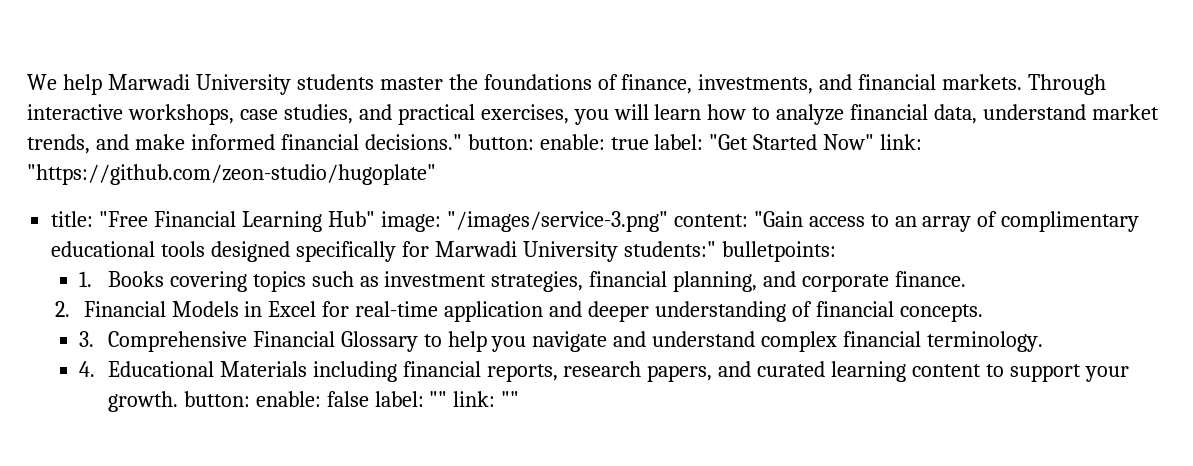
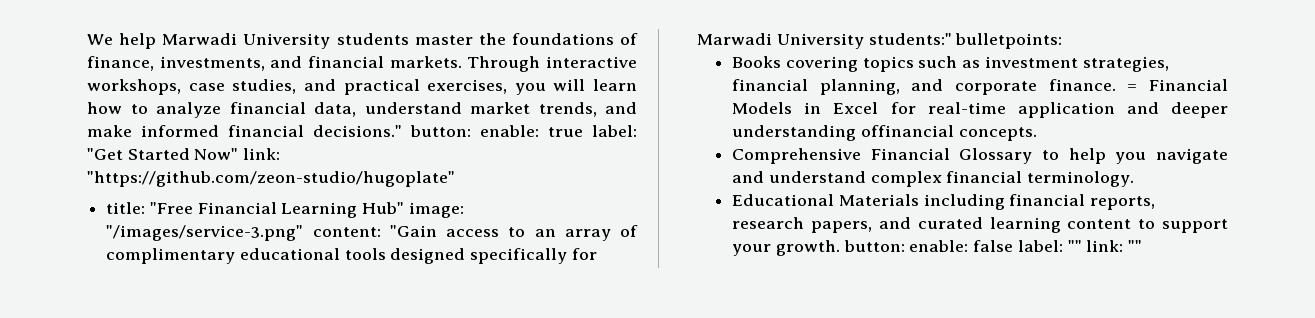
- 1. Books covering topics such as investment strategies, financial planning, and corporate finance.
- 2. Financial Models in Excel for real-time application and deeper understanding of financial concepts.
+ Books covering topics such as investment strategies, financial planning, and corporate finance. = Financial Models in Excel for real-time application and deeper understanding offinancial concepts.
- 3. Comprehensive Financial Glossary to help you navigate and understand complex financial terminology.
+ Comprehensive Financial Glossary to help you navigate and understand complex financial terminology.
- 4. Educational Materials including financial reports, research papers, and curated learning content to support your growth. button: enable: false label: "" link: ""
+ Educational Materials including financial reports, research papers, and curated learning content to support your growth. button: enable: false label: "" link: ""

